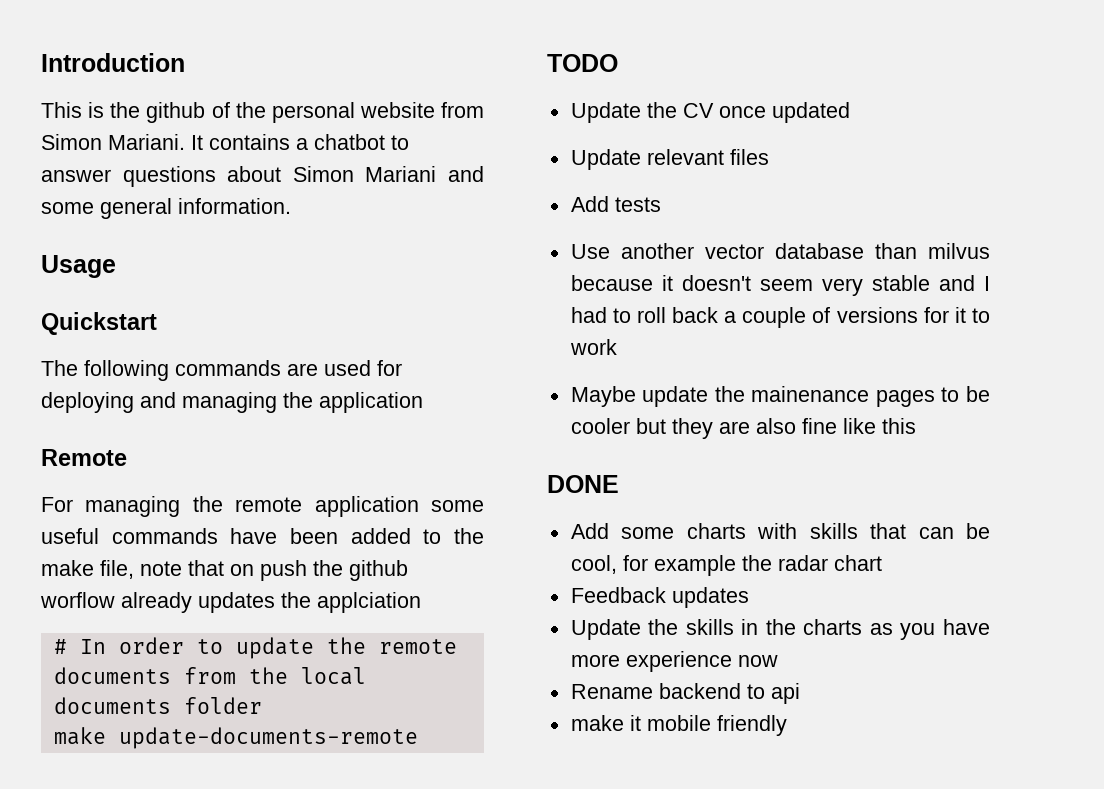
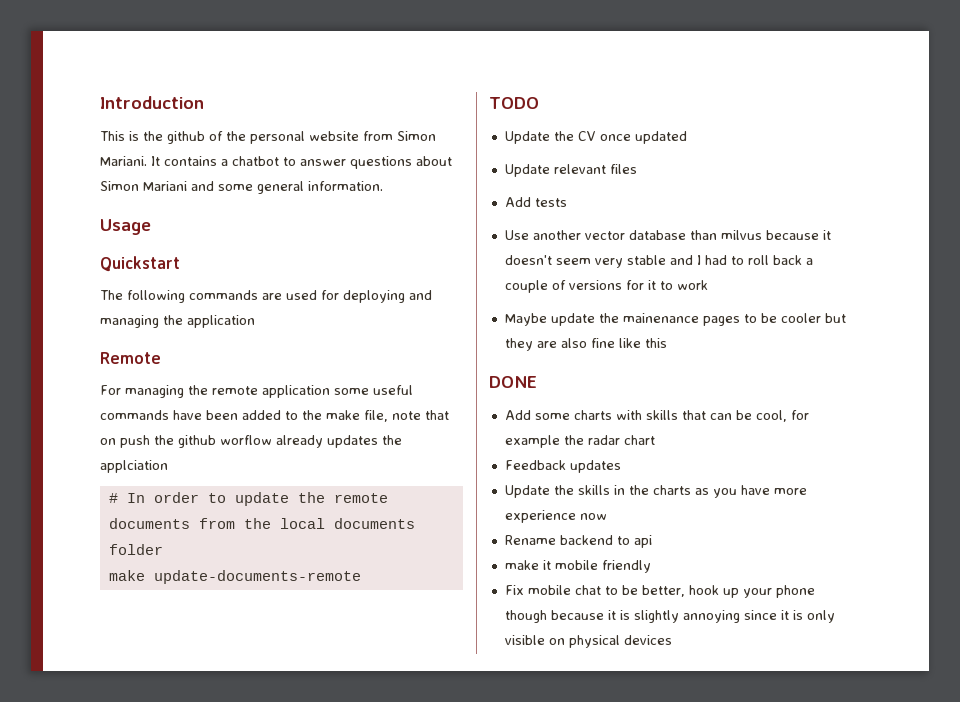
+ Fix mobile chat to be better, hook up your phone though because it is slightly annoying since it is only visible on physical devices

